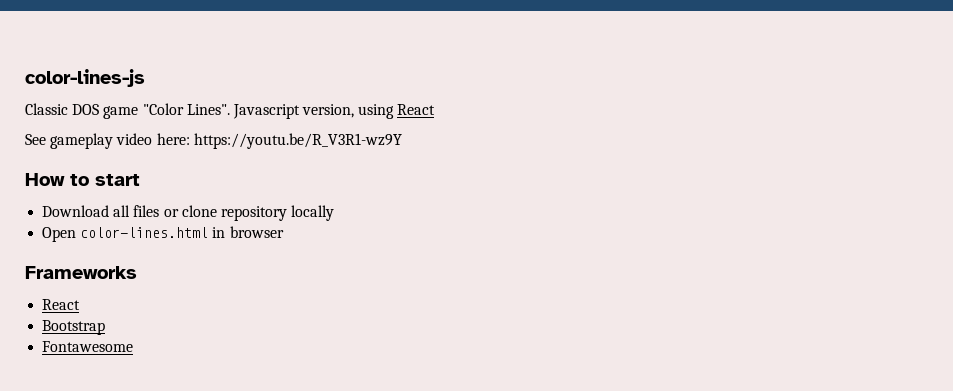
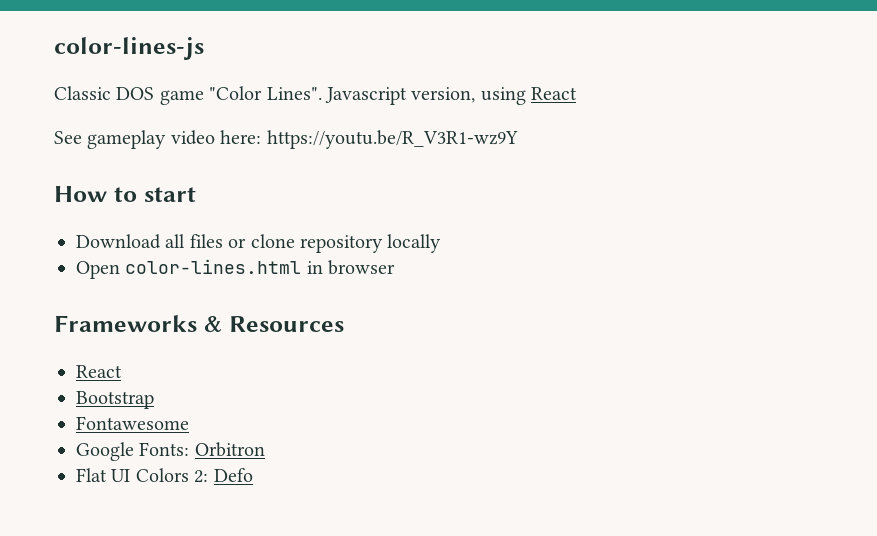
- Frameworks
+ Frameworks & Resources
+ Google Fonts: Orbitron
+ Flat UI Colors 2: Defo

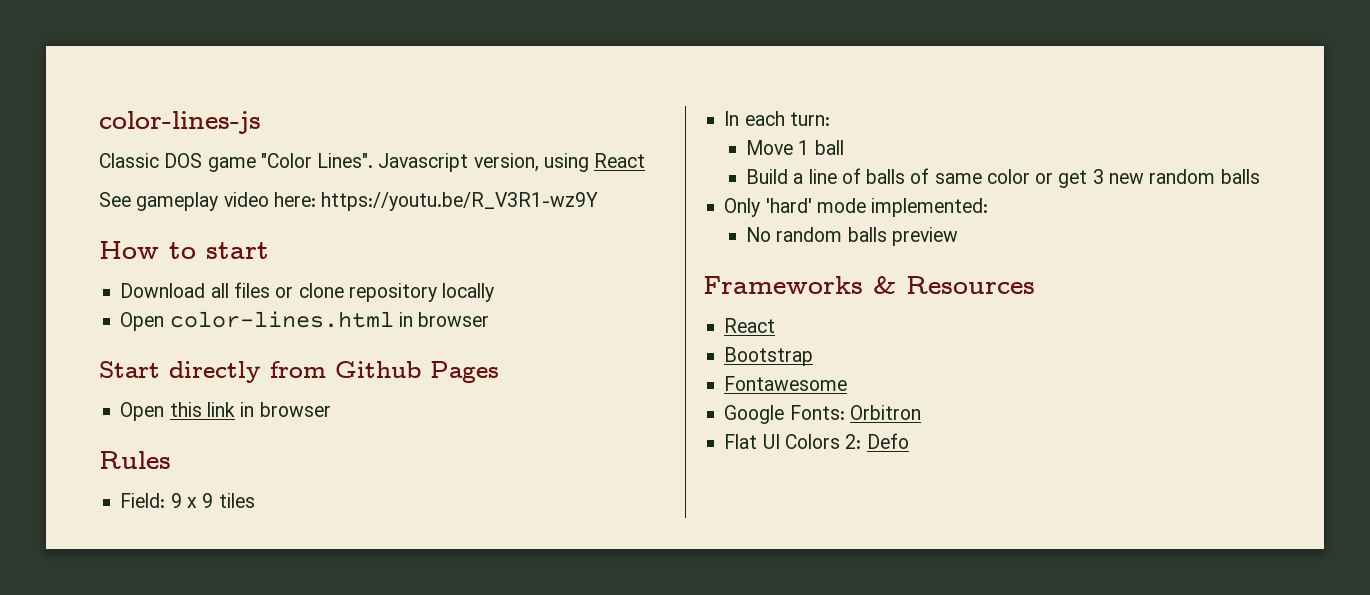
+ Start directly from Github Pages
+ Open this link in browser
+ Rules
+ Field: 9 x 9 tiles
+ In each turn:
+ Move 1 ball
+ Build a line of balls of same color or get 3 new random balls
+ Only 'hard' mode implemented:
+ No random balls preview

